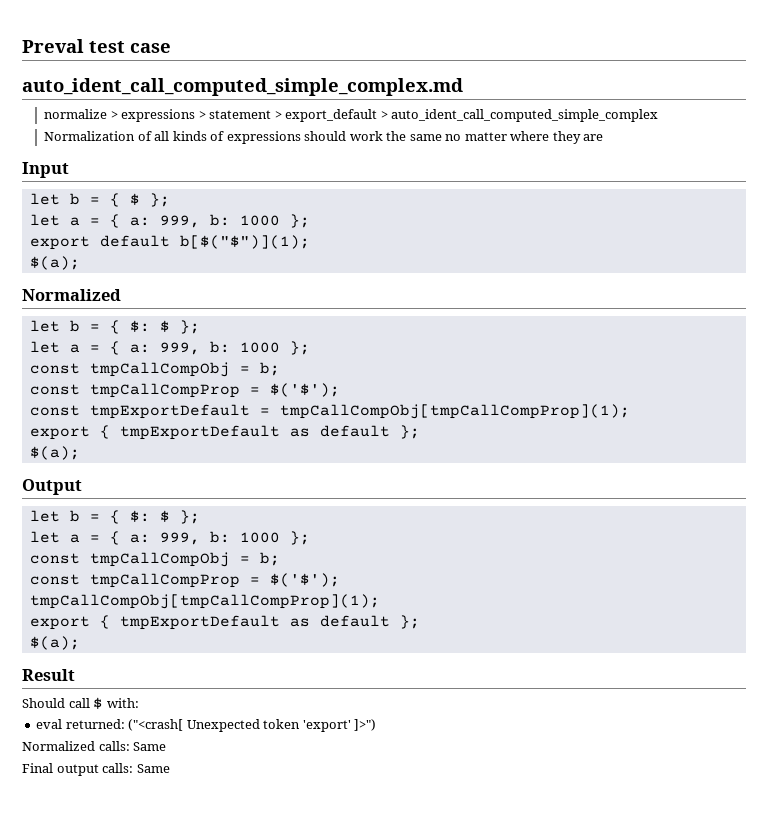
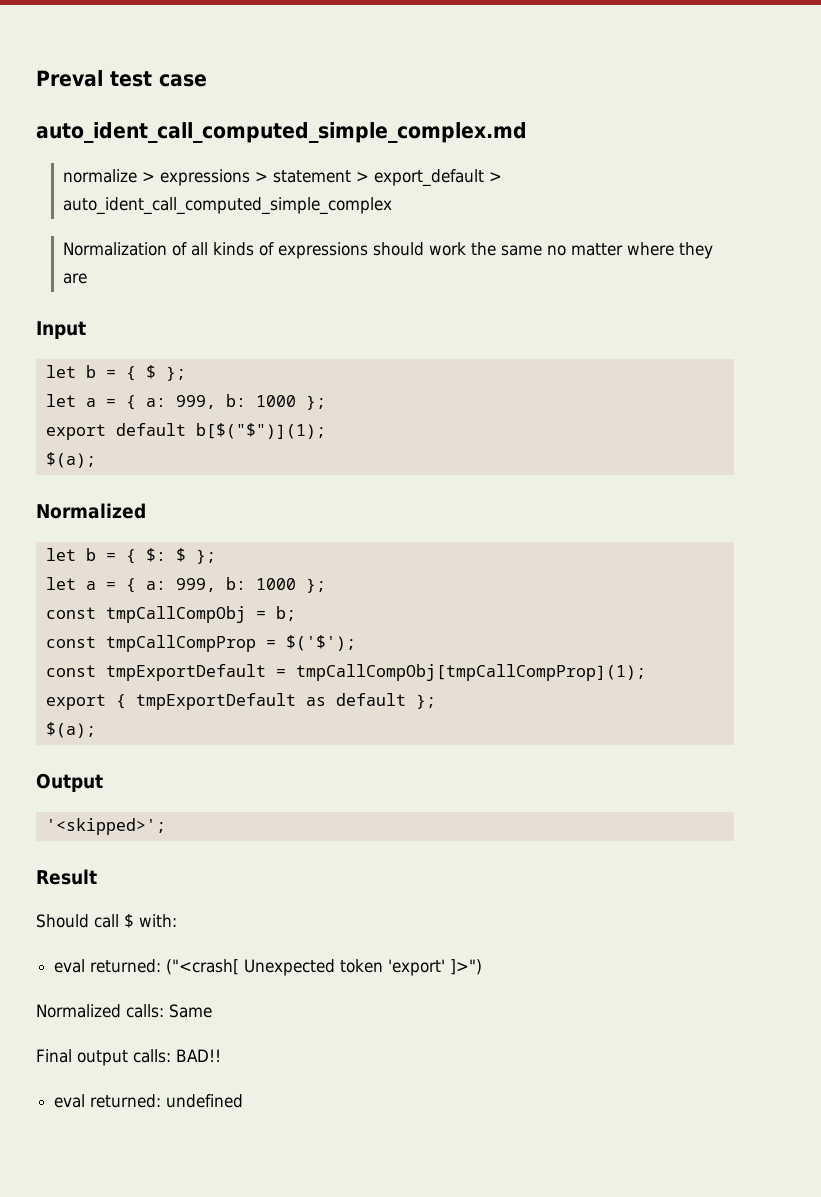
  Output
- let b = { $: $ };
- let a = { a: 999, b: 1000 };
- const tmpCallCompObj = b;
- const tmpCallCompProp = $('$');
- tmpCallCompObj[tmpCallCompProp](1);
- export { tmpExportDefault as default };
- $(a);
+ '<skipped>';
- Final output calls: Same
+ Final output calls: BAD!!
+ eval returned: undefined

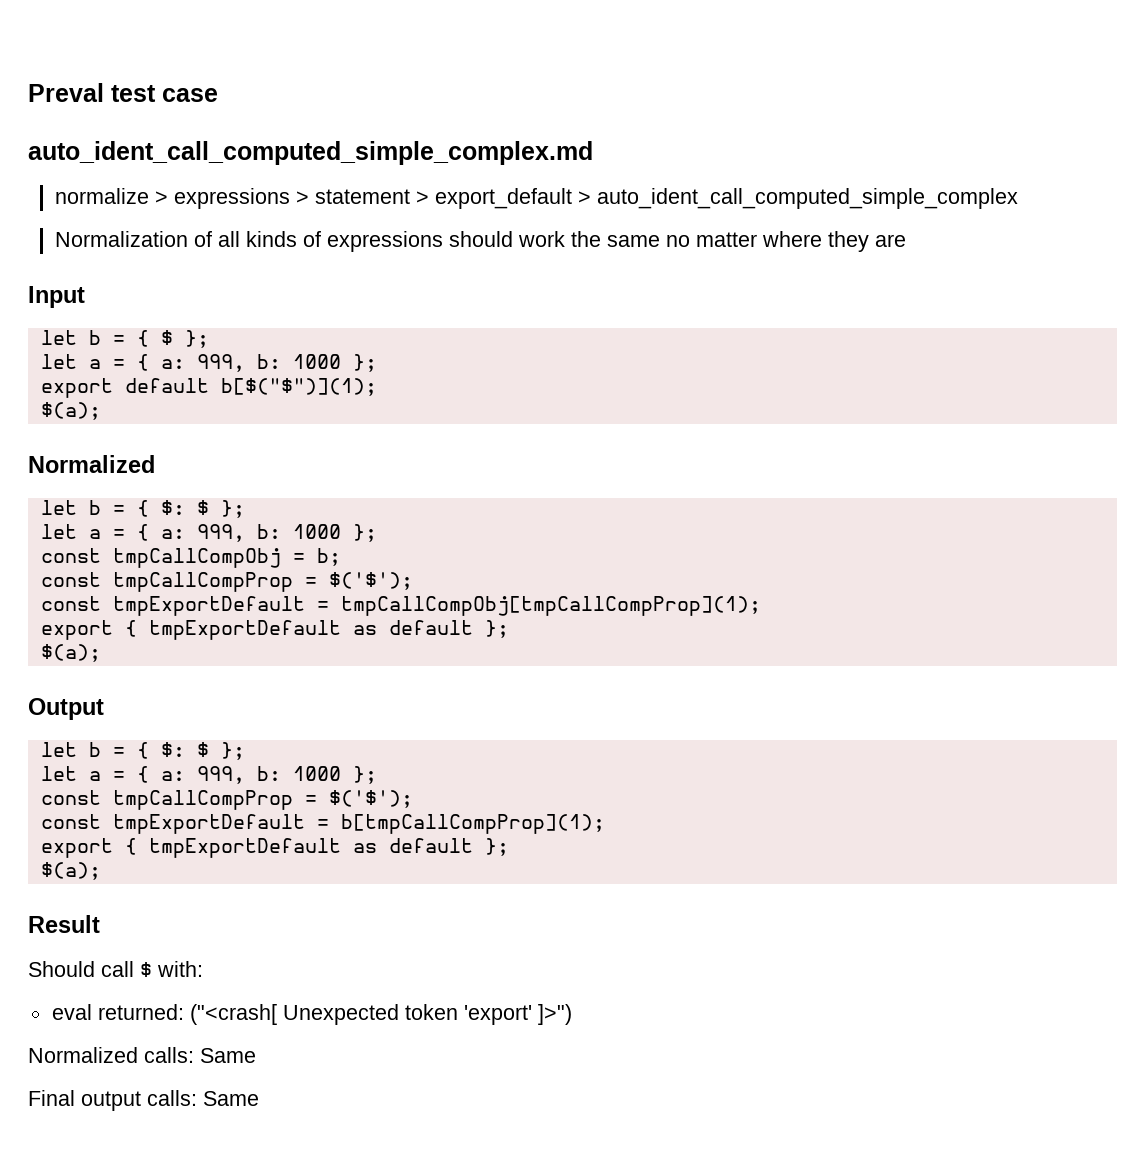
  Output
- '<skipped>';
+ let b = { $: $ };
+ let a = { a: 999, b: 1000 };
+ const tmpCallCompProp = $('$');
+ const tmpExportDefault = b[tmpCallCompProp](1);
+ export { tmpExportDefault as default };
+ $(a);
- Final output calls: BAD!!
- eval returned: undefined
+ Final output calls: Same

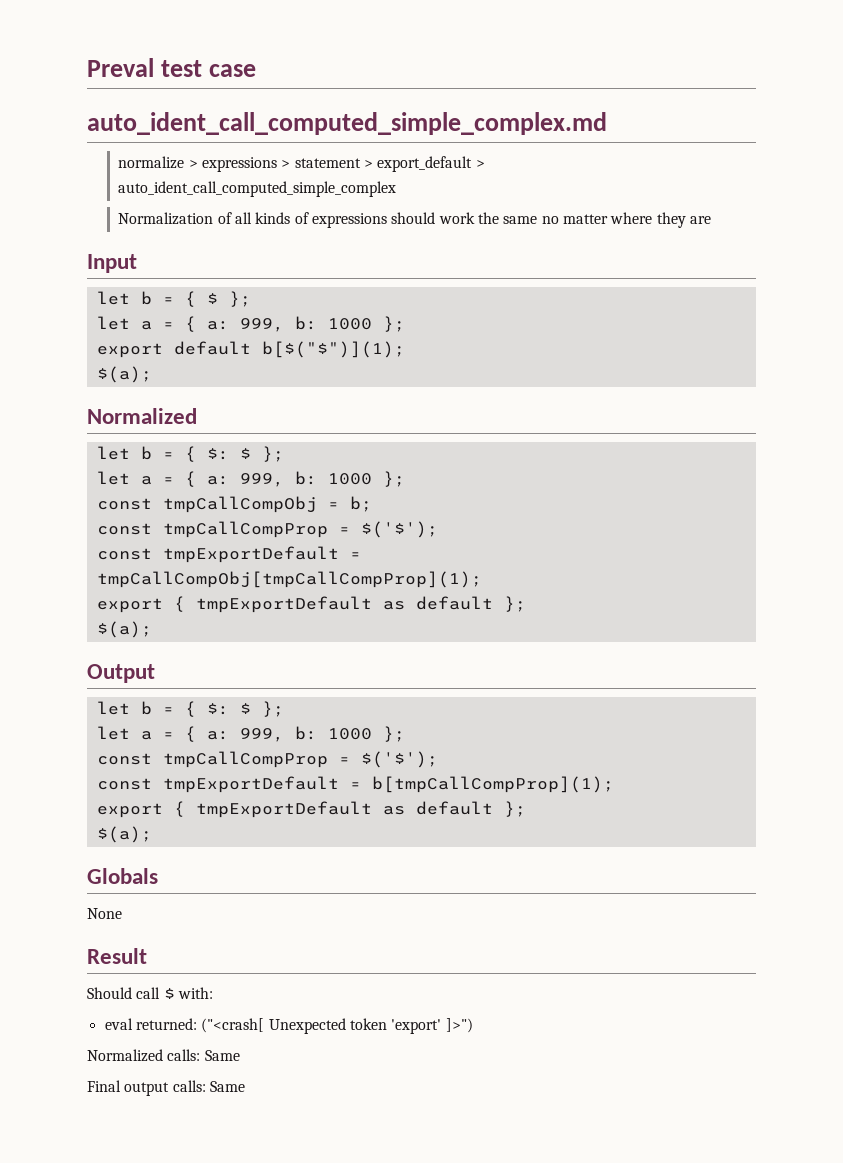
+ Globals
+ None

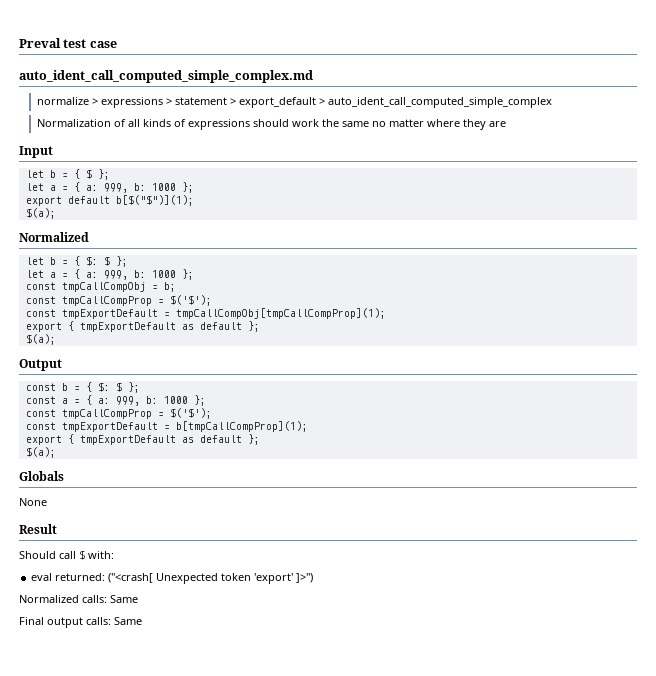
  Output
- let b = { $: $ };
- let a = { a: 999, b: 1000 };
+ const b = { $: $ };
+ const a = { a: 999, b: 1000 };

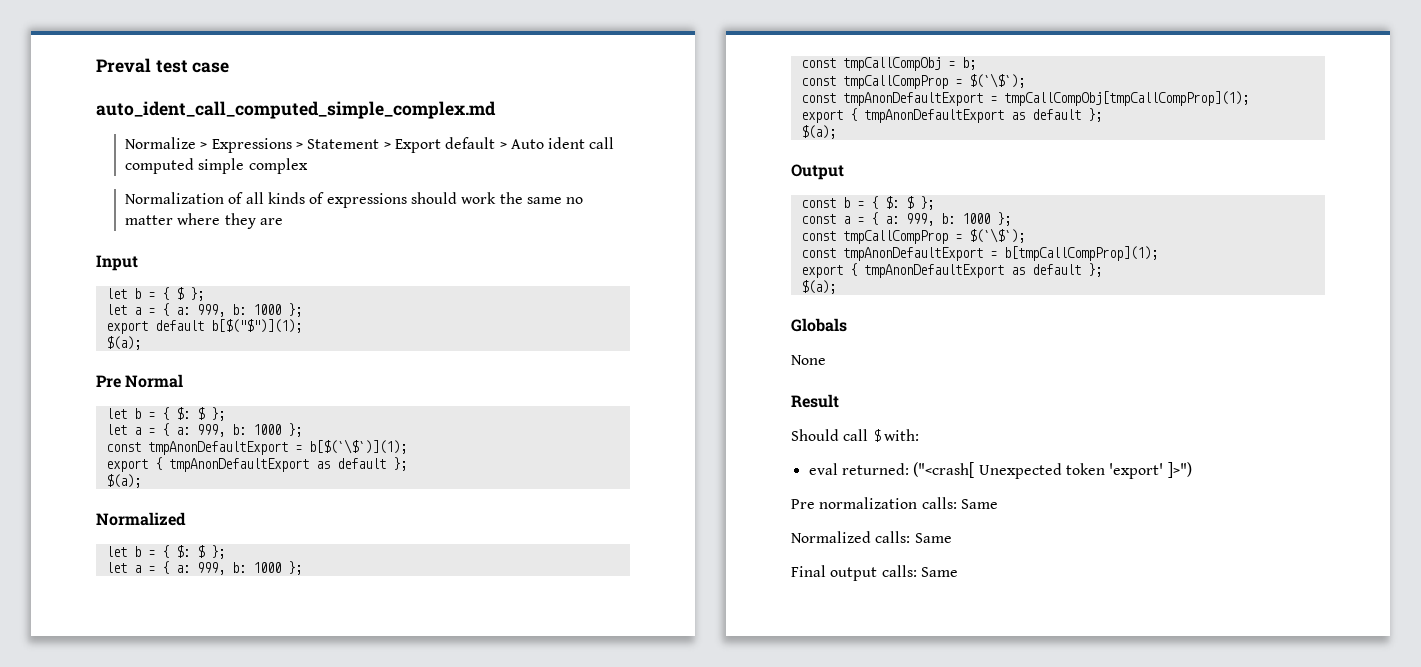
- normalize > expressions > statement > export_default > auto_ident_call_computed_simple_complex
+ Normalize > Expressions > Statement > Export default > Auto ident call computed simple complex
+ Pre Normal
+ let b = { $: $ };
+ let a = { a: 999, b: 1000 };
+ const tmpAnonDefaultExport = b[$(`\$`)](1);
+ export { tmpAnonDefaultExport as default };
+ $(a);
  const tmpCallCompObj = b;
- const tmpCallCompProp = $('$');
- const tmpExportDefault = tmpCallCompObj[tmpCallCompProp](1);
- export { tmpExportDefault as default };
+ const tmpCallCompProp = $(`\$`);
+ const tmpAnonDefaultExport = tmpCallCompObj[tmpCallCompProp](1);
+ export { tmpAnonDefaultExport as default };
  const a = { a: 999, b: 1000 };
- const tmpCallCompProp = $('$');
- const tmpExportDefault = b[tmpCallCompProp](1);
- export { tmpExportDefault as default };
+ const tmpCallCompProp = $(`\$`);
+ const tmpAnonDefaultExport = b[tmpCallCompProp](1);
+ export { tmpAnonDefaultExport as default };
+ Pre normalization calls: Same

